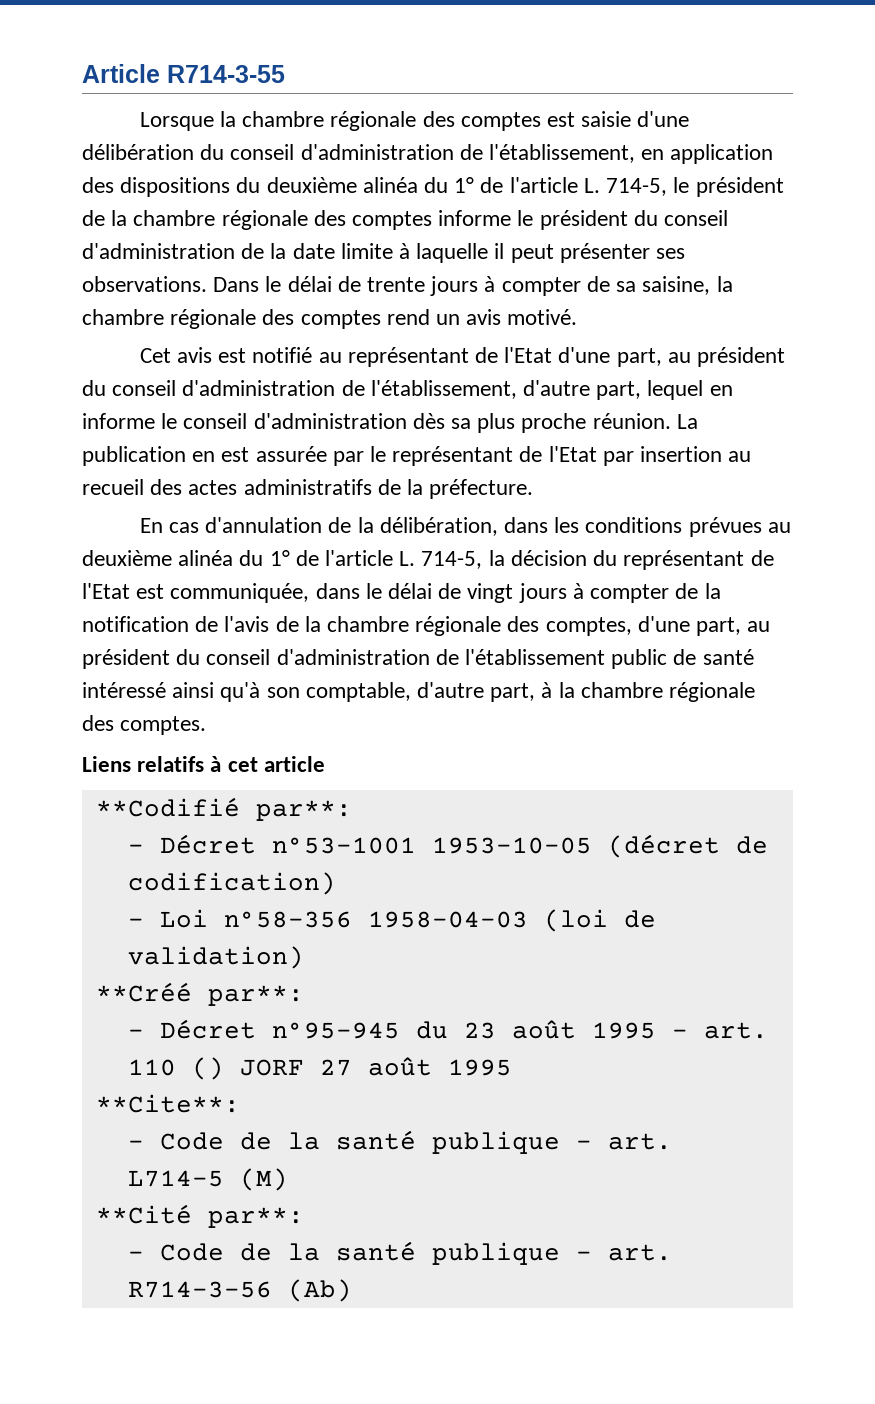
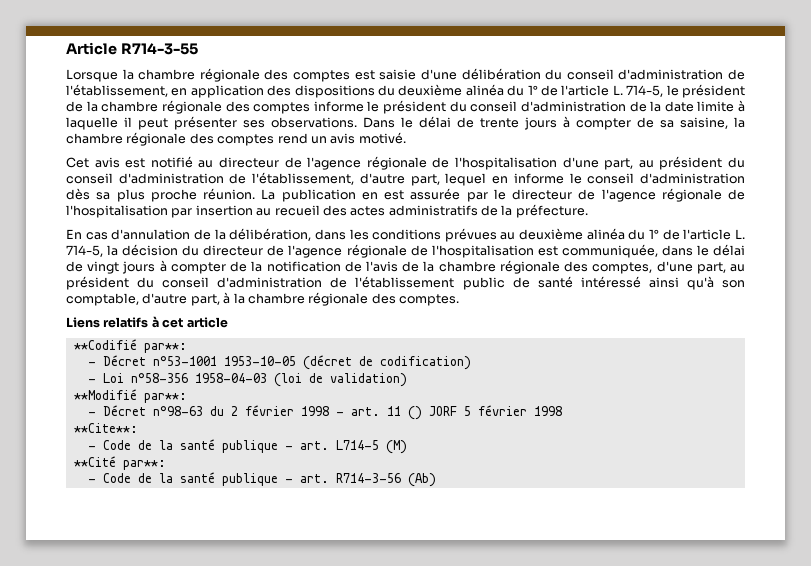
- Cet avis est notifié au représentant de l'Etat d'une part, au président du conseil d'administration de l'établissement, d'autre part, lequel en informe le conseil d'administration dès sa plus proche réunion.
+ Cet avis est notifié au directeur de l'agence régionale de l'hospitalisation d'une part, au président du conseil d'administration de l'établissement, d'autre part, lequel en informe le conseil d'administration dès sa plus proche réunion.
- La publication en est assurée par le représentant de l'Etat par insertion au recueil des actes administratifs de la préfecture.
+ La publication en est assurée par le directeur de l'agence régionale de l'hospitalisation par insertion au recueil des actes administratifs de la préfecture.
- En cas d'annulation de la délibération, dans les conditions prévues au deuxième alinéa du 1° de l'article L. 714-5, la décision du représentant de l'Etat est communiquée, dans le délai de vingt jours à compter de la notification de l'avis de la chambre régionale des comptes, d'une part, au président du conseil d'administration de l'établissement public de santé intéressé ainsi qu'à son comptable, d'autre part, à la chambre régionale des comptes.
+ En cas d'annulation de la délibération, dans les conditions prévues au deuxième alinéa du 1° de l'article L. 714-5, la décision du directeur de l'agence régionale de l'hospitalisation est communiquée, dans le délai de vingt jours à compter de la notification de l'avis de la chambre régionale des comptes, d'une part, au président du conseil d'administration de l'établissement public de santé intéressé ainsi qu'à son comptable, d'autre part, à la chambre régionale des comptes.
- **Créé par**:
- - Décret n°95-945 du 23 août 1995 - art. 110 () JORF 27 août 1995
+ **Modifié par**:
+ - Décret n°98-63 du 2 février 1998 - art. 11 () JORF 5 février 1998

